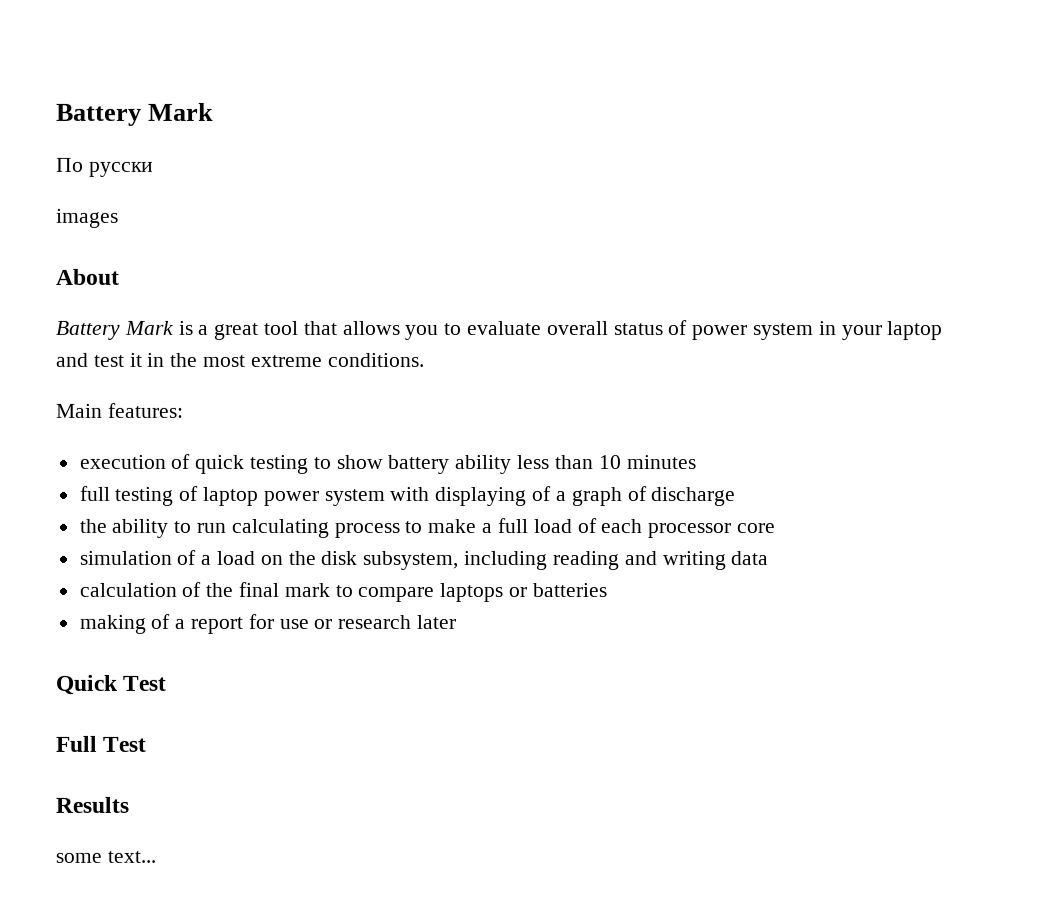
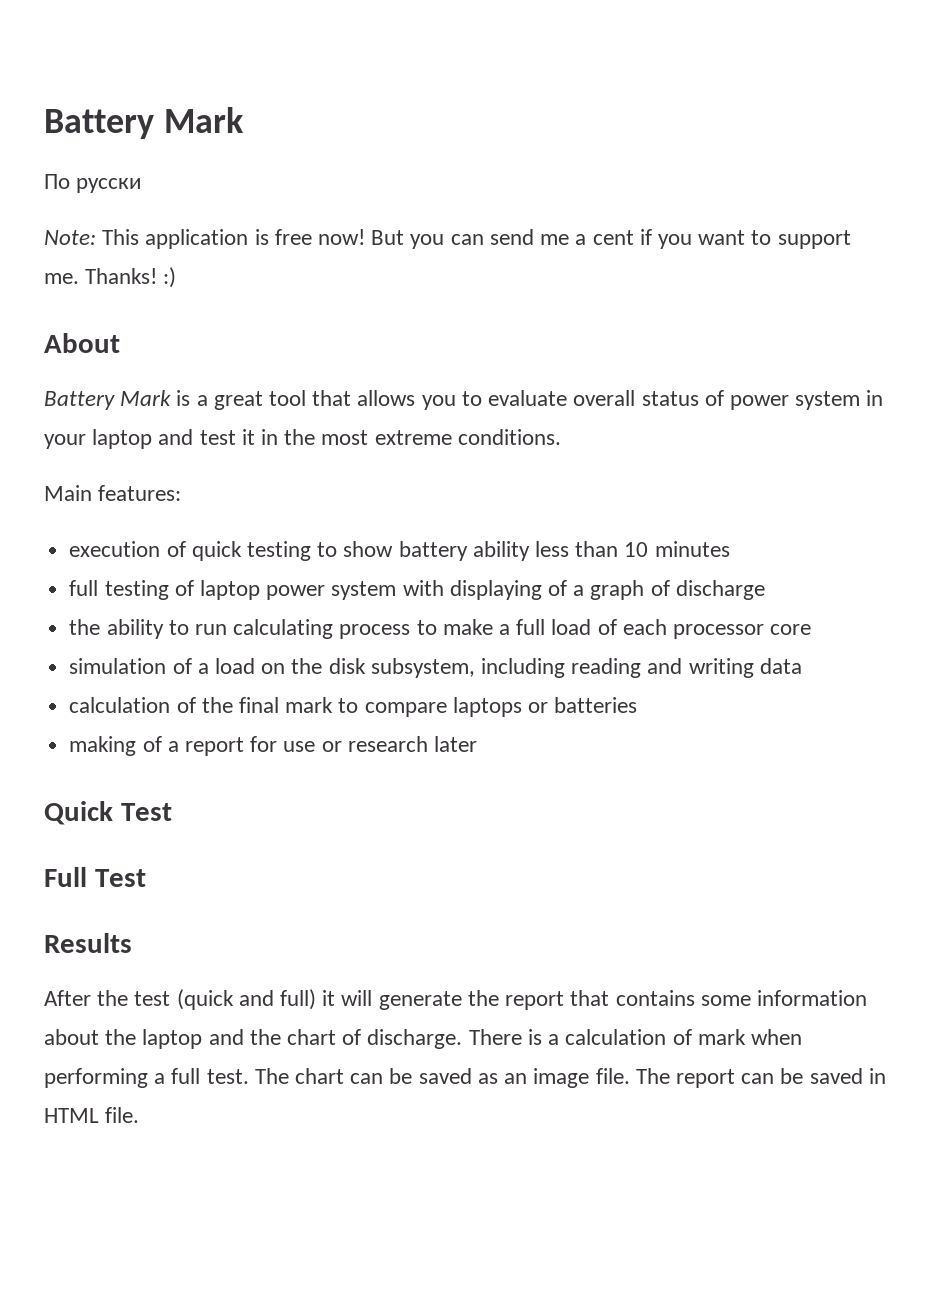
- images
+ Note: This application is free now! But you can send me a cent if you want to support me. Thanks! :)
- some text...
+ After the test (quick and full) it will generate the report that contains some information about the laptop and the chart of discharge. There is a calculation of mark when performing a full test. The chart can be saved as an image file. The report can be saved in HTML file.

